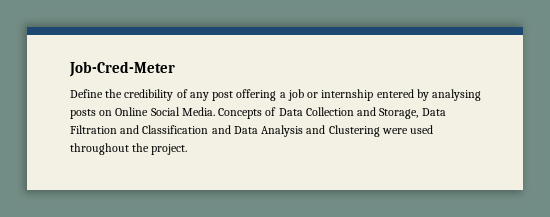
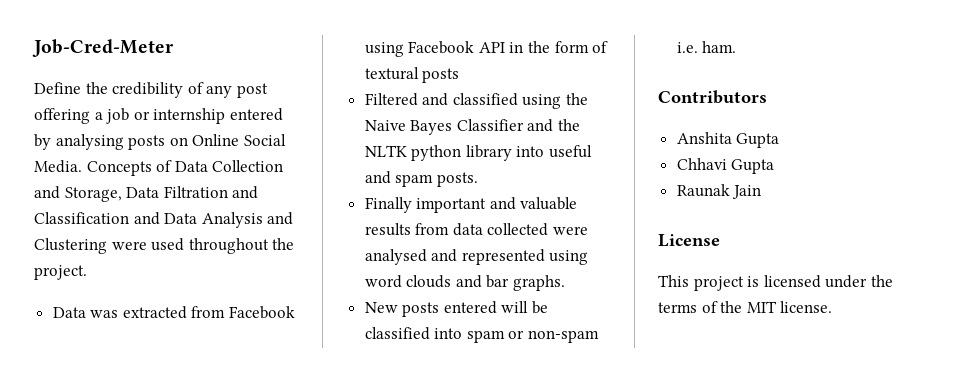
+ Data was extracted from Facebook using Facebook API in the form of textural posts
+ Filtered and classified using the Naive Bayes Classifier and the NLTK python library into useful and spam posts.
+ Finally important and valuable results from data collected were analysed and represented using word clouds and bar graphs.
+ New posts entered will be classified into spam or non-spam i.e. ham.
+ Contributors
+ Anshita Gupta
+ Chhavi Gupta
+ Raunak Jain
+ License
+ This project is licensed under the terms of the MIT license.

